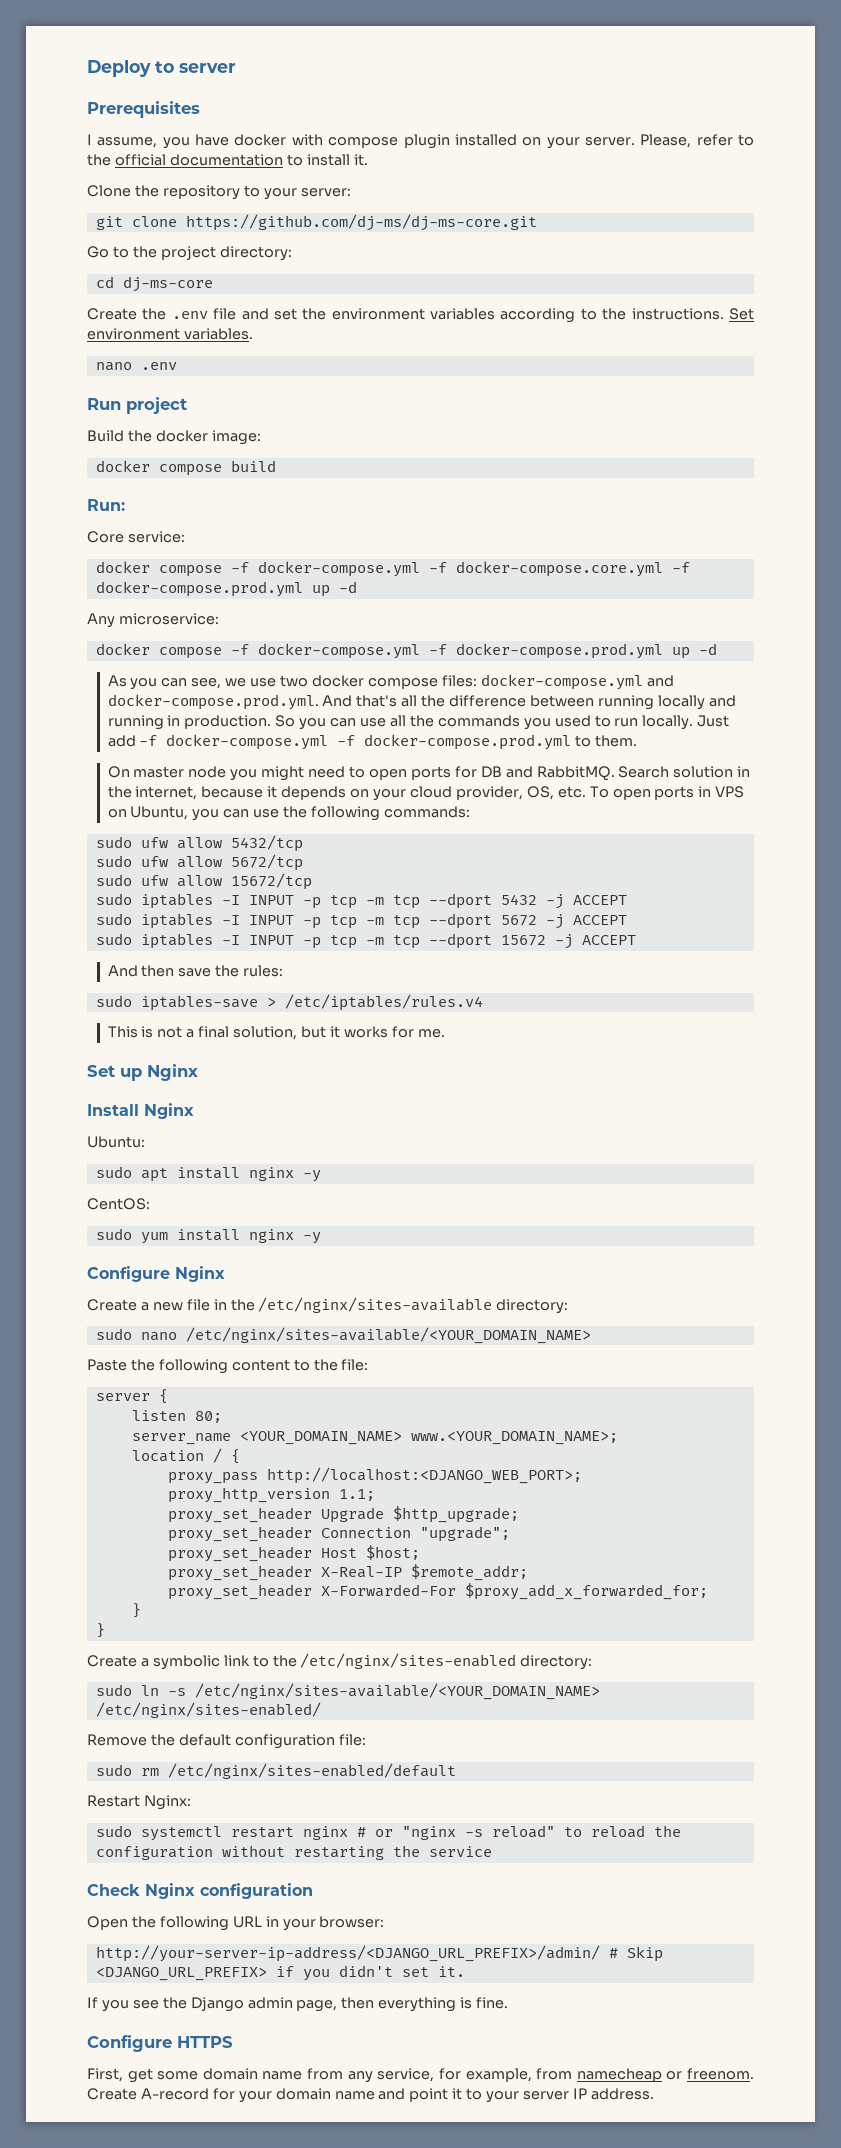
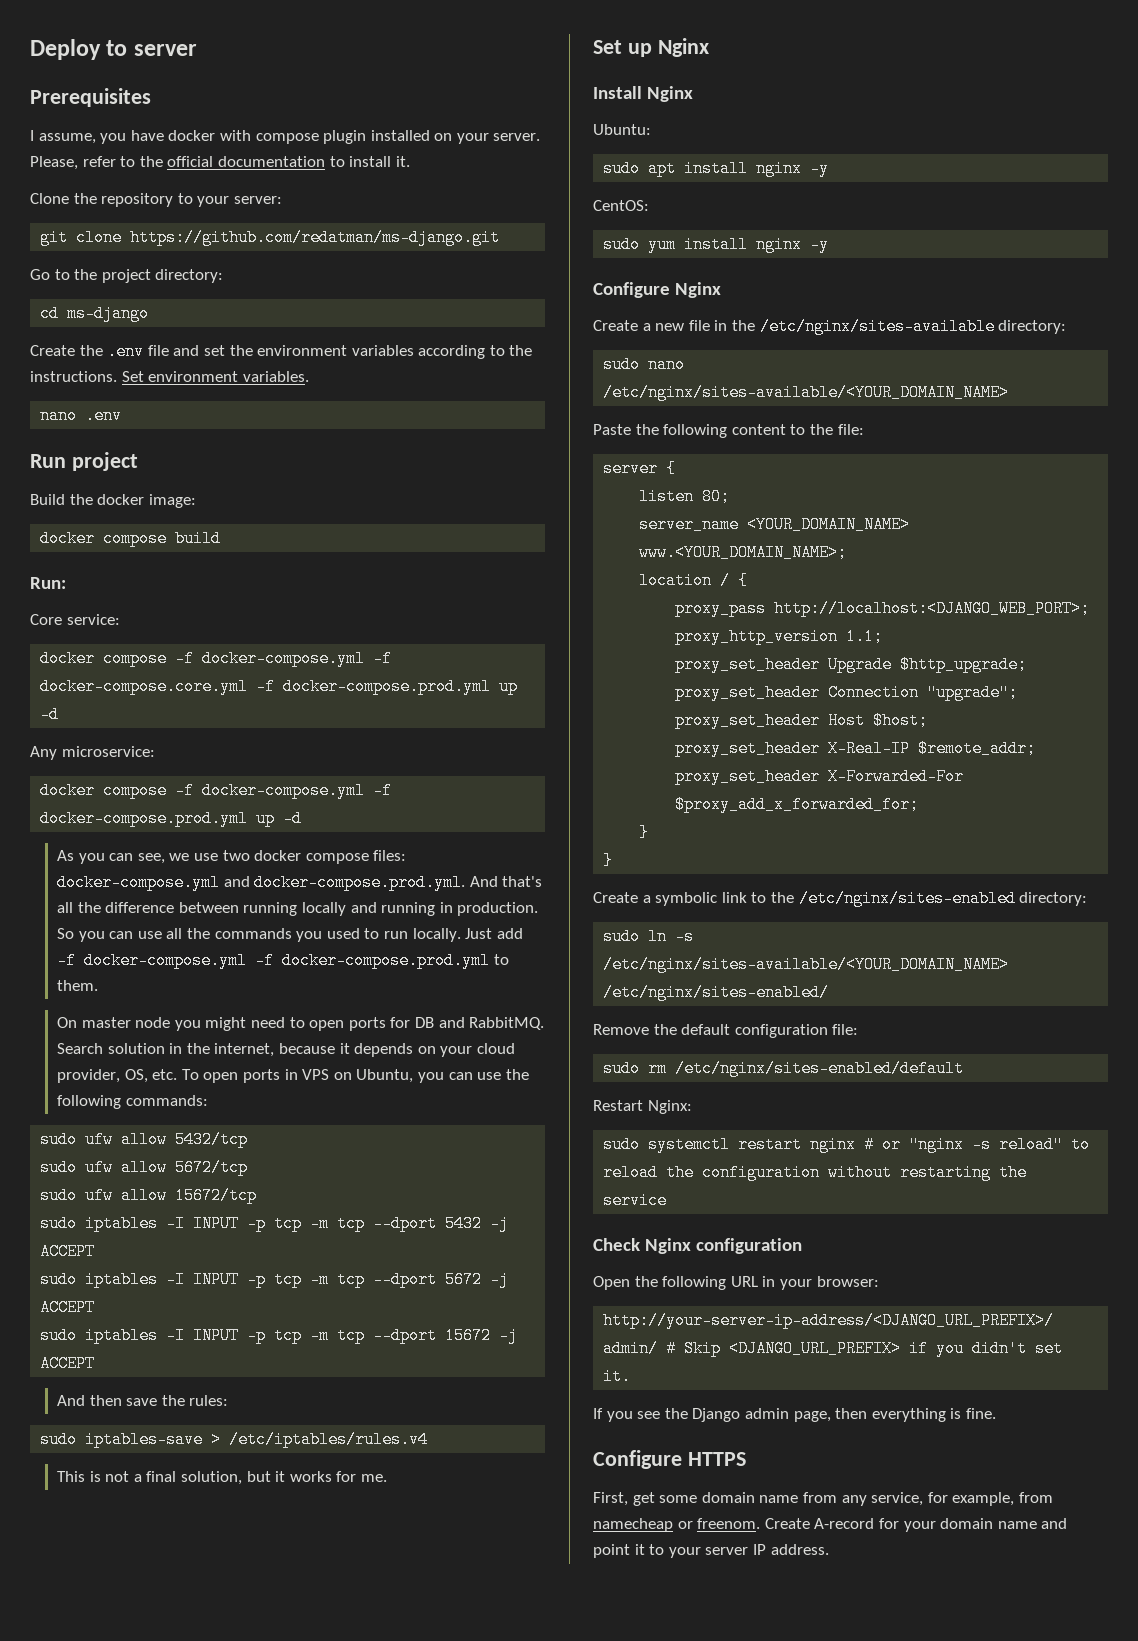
- git clone https://github.com/dj-ms/dj-ms-core.git
+ git clone https://github.com/redatman/ms-django.git
- cd dj-ms-core
+ cd ms-django

